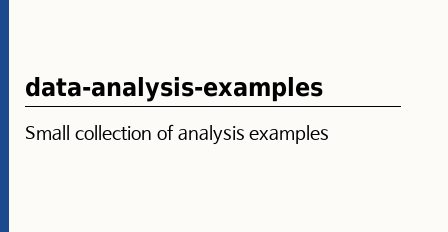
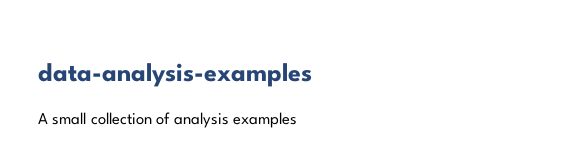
- Small collection of analysis examples
+ A small collection of analysis examples

